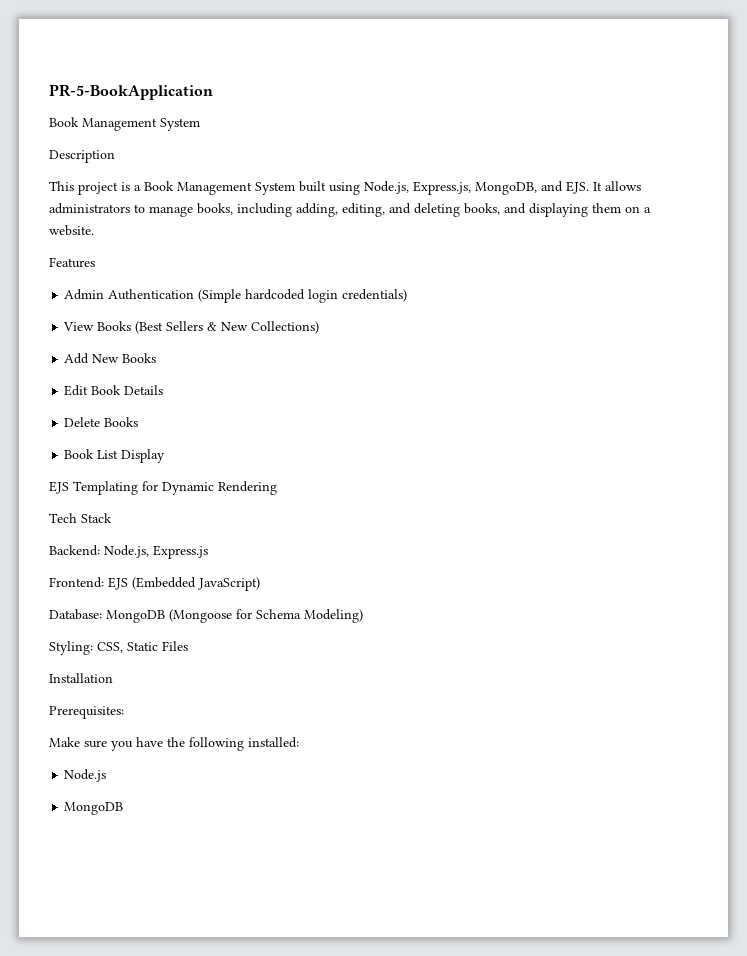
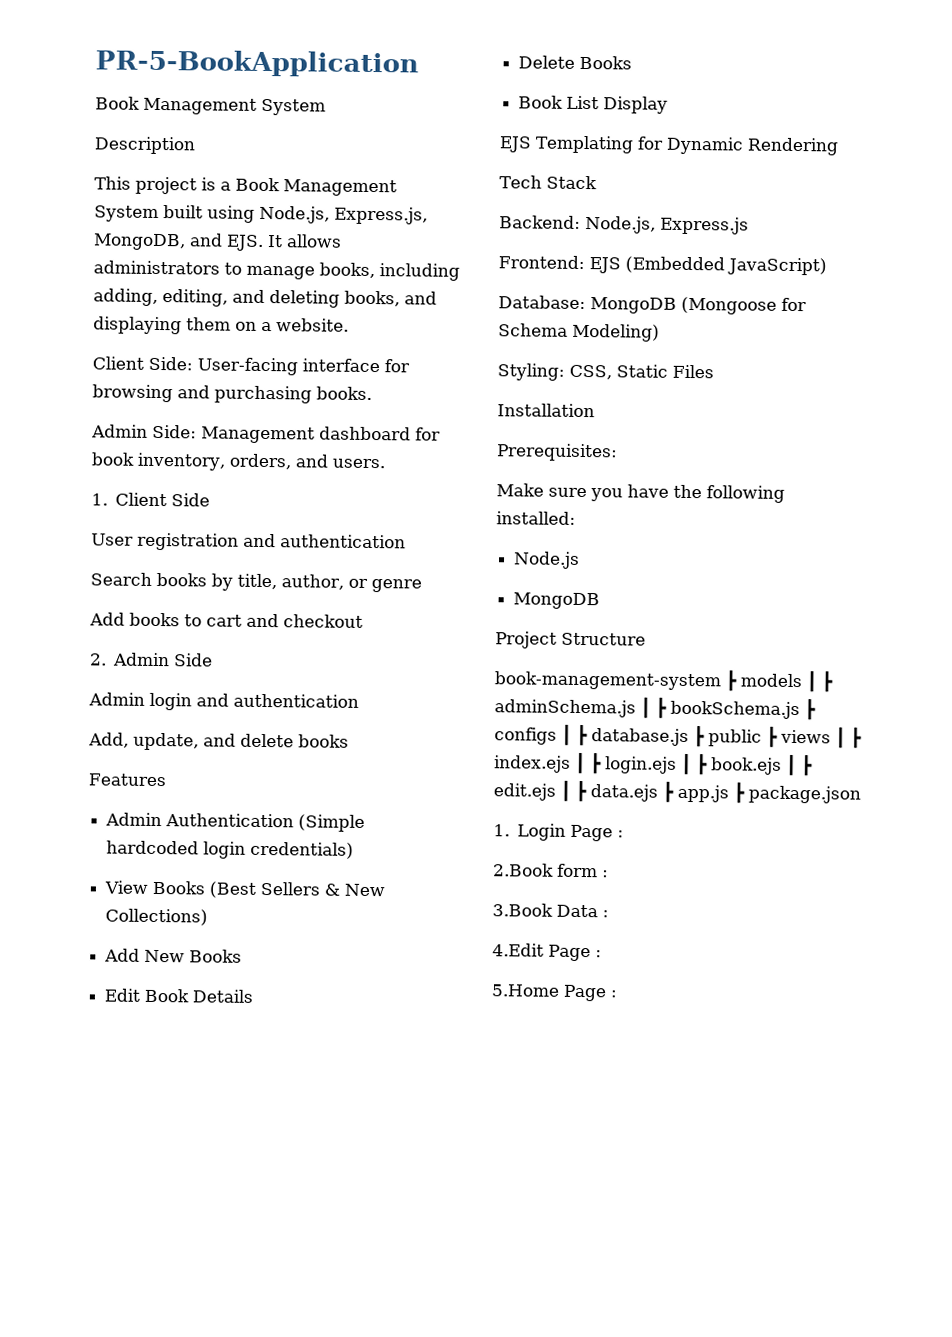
+ Client Side: User-facing interface for browsing and purchasing books.
+ Admin Side: Management dashboard for book inventory, orders, and users.
+ 1. Client Side
+ User registration and authentication
+ Search books by title, author, or genre
+ Add books to cart and checkout
+ 2. Admin Side
+ Admin login and authentication
+ Add, update, and delete books
+ Project Structure
+ book-management-system ┣ models ┃ ┣ adminSchema.js ┃ ┣ bookSchema.js ┣ configs ┃ ┣ database.js ┣ public ┣ views ┃ ┣ index.ejs ┃ ┣ login.ejs ┃ ┣ book.ejs ┃ ┣ edit.ejs ┃ ┣ data.ejs ┣ app.js ┣ package.json
+ 1. Login Page :
+ 2.Book form :
+ 3.Book Data :
+ 4.Edit Page :
+ 5.Home Page :

